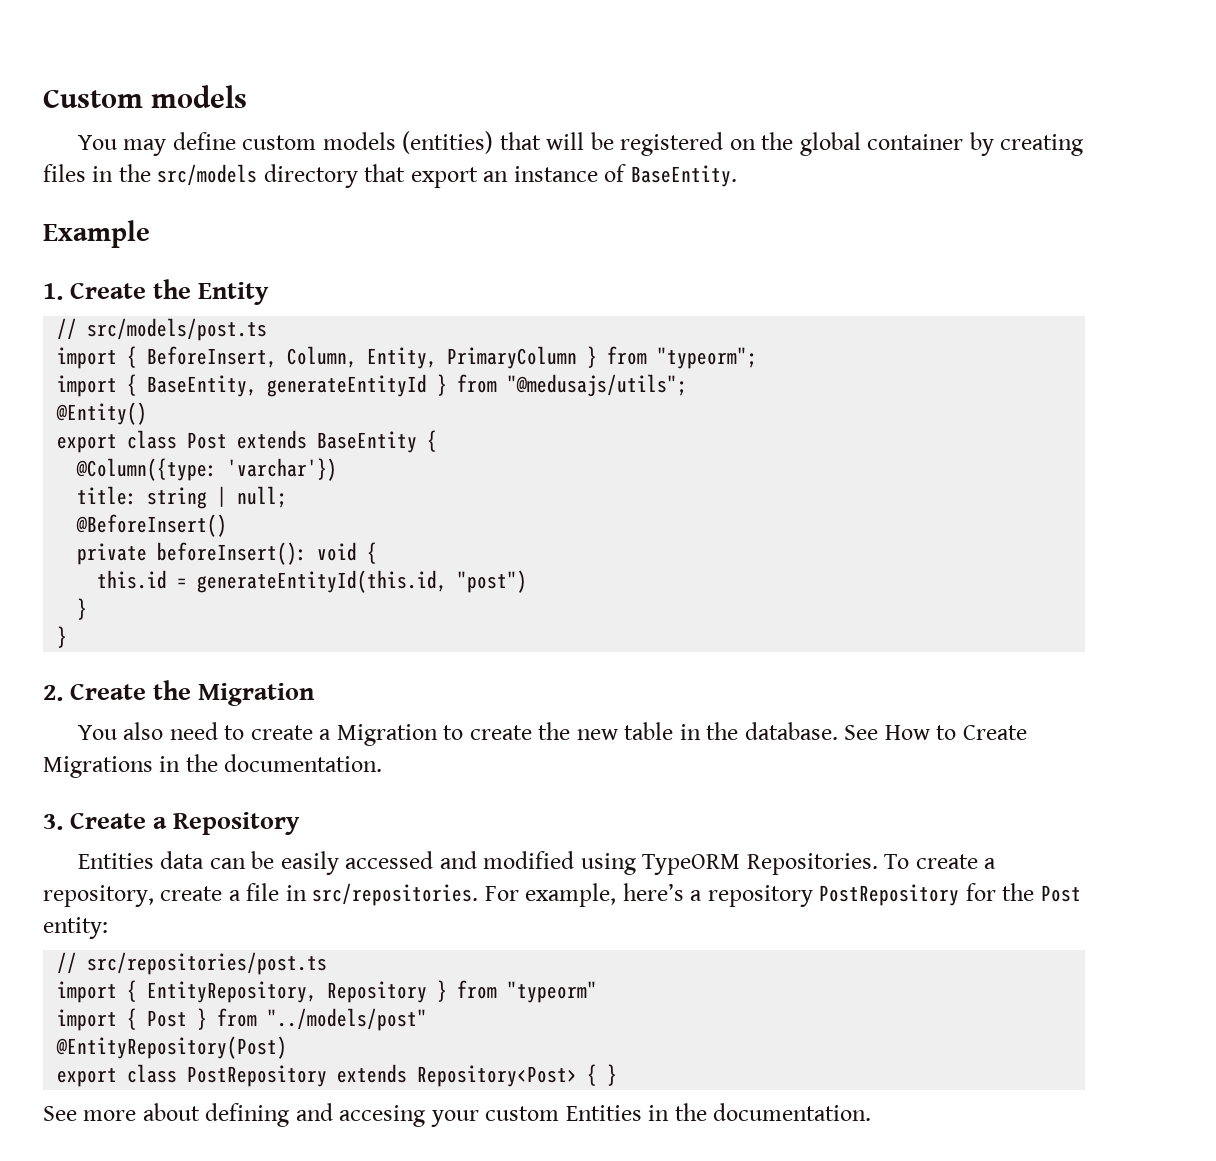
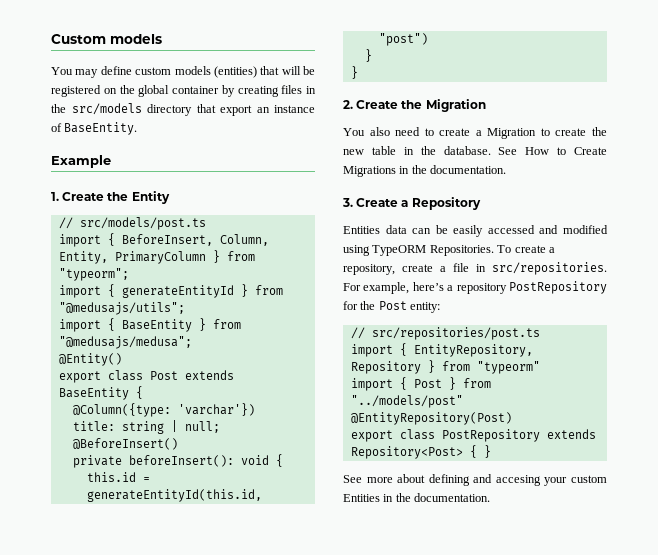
- import { BaseEntity, generateEntityId } from "@medusajs/utils";
+ import { generateEntityId } from "@medusajs/utils";
+ import { BaseEntity } from "@medusajs/medusa";

